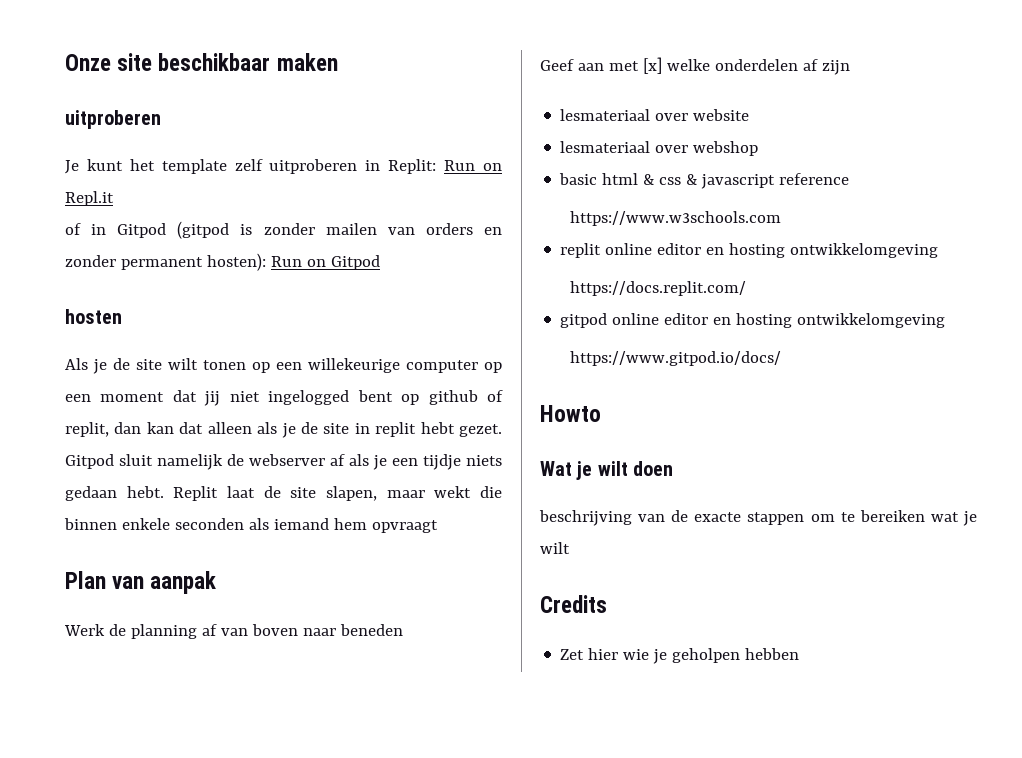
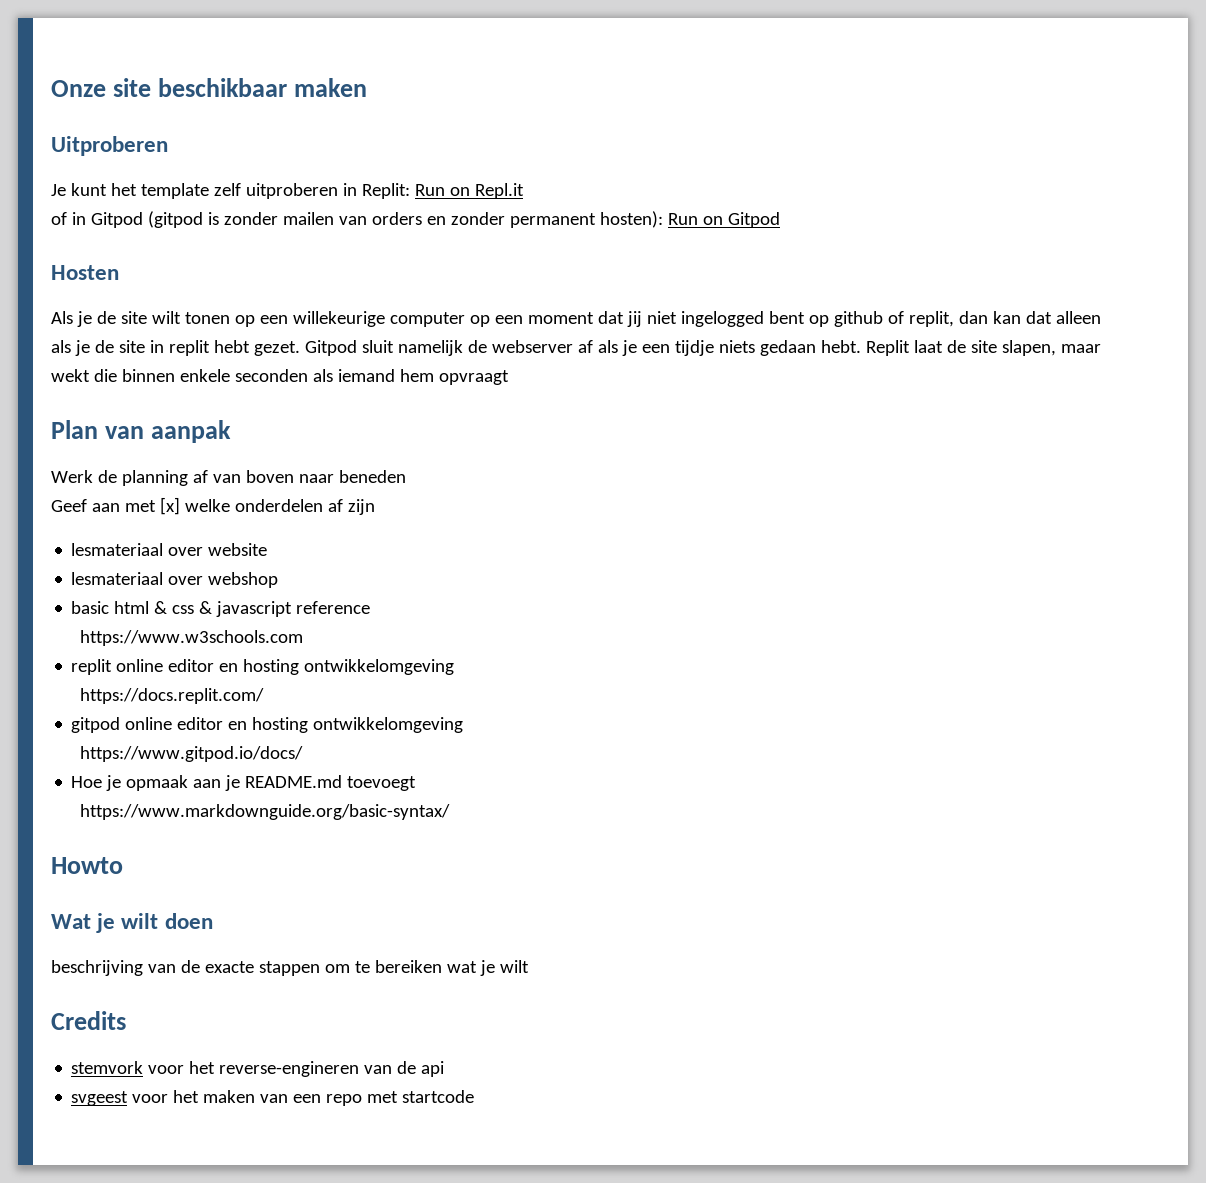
  Onze site beschikbaar maken
- uitproberen
+ Uitproberen
- hosten
+ Hosten
+ Hoe je opmaak aan je README.md toevoegt
+ https://www.markdownguide.org/basic-syntax/
- Zet hier wie je geholpen hebben
+ stemvork voor het reverse-engineren van de api
+ svgeest voor het maken van een repo met startcode

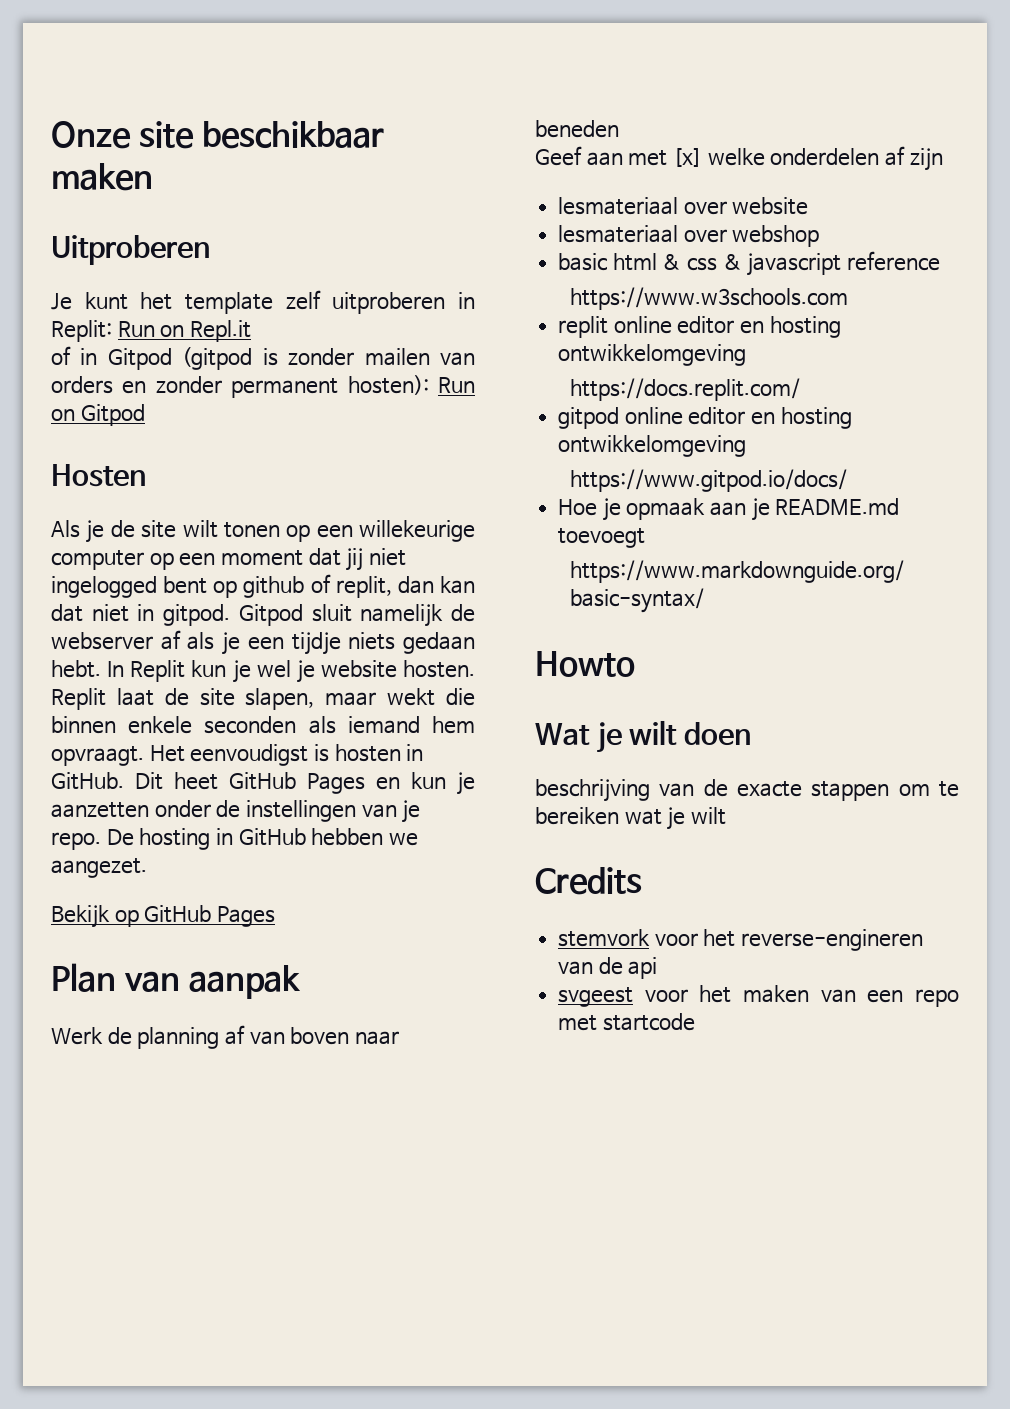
- Als je de site wilt tonen op een willekeurige computer op een moment dat jij niet ingelogged bent op github of replit, dan kan dat alleen als je de site in replit hebt gezet.
+ Als je de site wilt tonen op een willekeurige computer op een moment dat jij niet ingelogged bent op github of replit, dan kan dat niet in gitpod.
+ In Replit kun je wel je website hosten.
- Replit laat de site slapen, maar wekt die binnen enkele seconden als iemand hem opvraagt
+ Replit laat de site slapen, maar wekt die binnen enkele seconden als iemand hem opvraagt. Het eenvoudigst is hosten in GitHub. Dit heet GitHub Pages en kun je aanzetten onder de instellingen van je repo. De hosting in GitHub hebben we aangezet.
+ Bekijk op GitHub Pages

